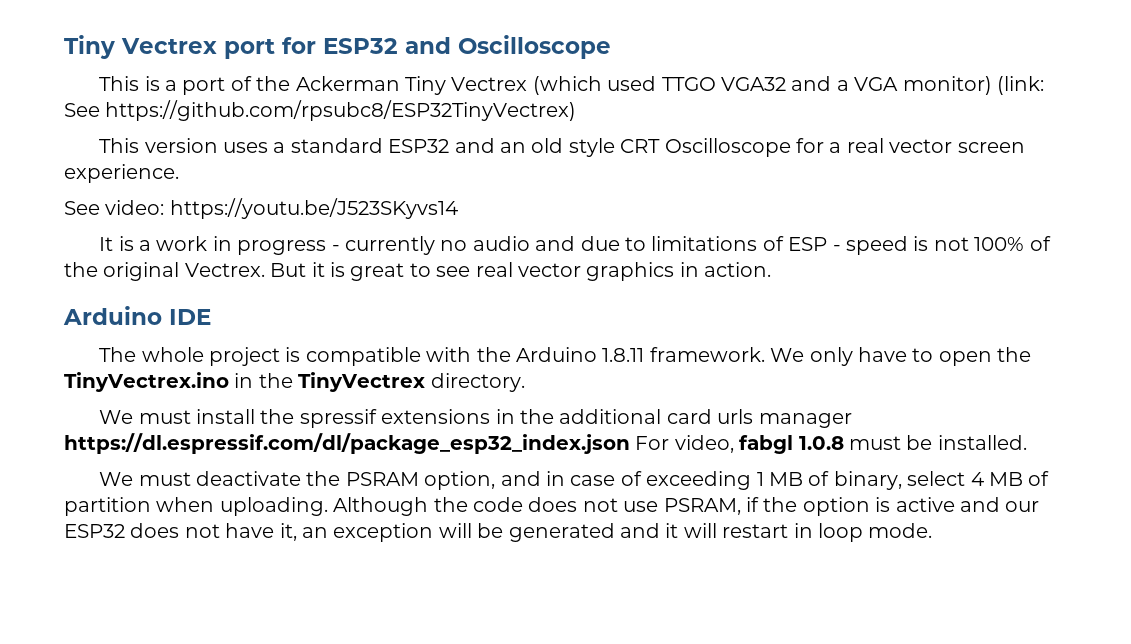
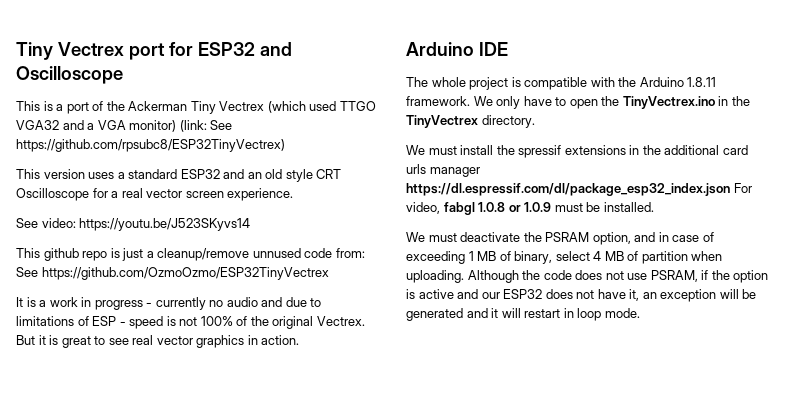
+ This github repo is just a cleanup/remove unnused code from: See https://github.com/OzmoOzmo/ESP32TinyVectrex
- We must install the spressif extensions in the additional card urls manager https://dl.espressif.com/dl/package_esp32_index.json For video, fabgl 1.0.8 must be installed.
+ We must install the spressif extensions in the additional card urls manager https://dl.espressif.com/dl/package_esp32_index.json For video, fabgl 1.0.8 or 1.0.9 must be installed.

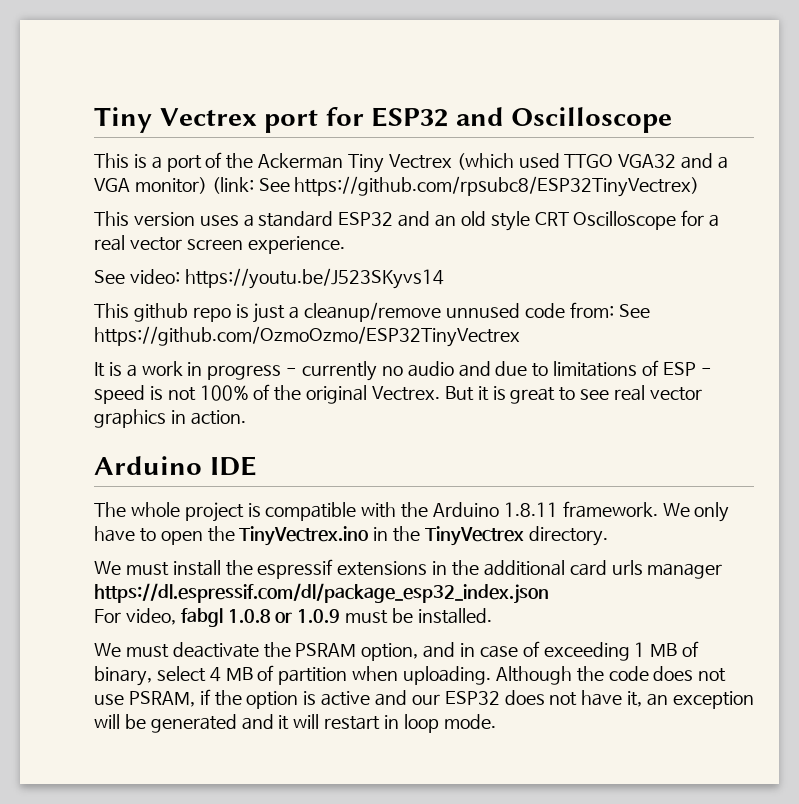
- We must install the spressif extensions in the additional card urls manager https://dl.espressif.com/dl/package_esp32_index.json For video, fabgl 1.0.8 or 1.0.9 must be installed.
+ We must install the espressif extensions in the additional card urls manager https://dl.espressif.com/dl/package_esp32_index.json
+ For video, fabgl 1.0.8 or 1.0.9 must be installed.

